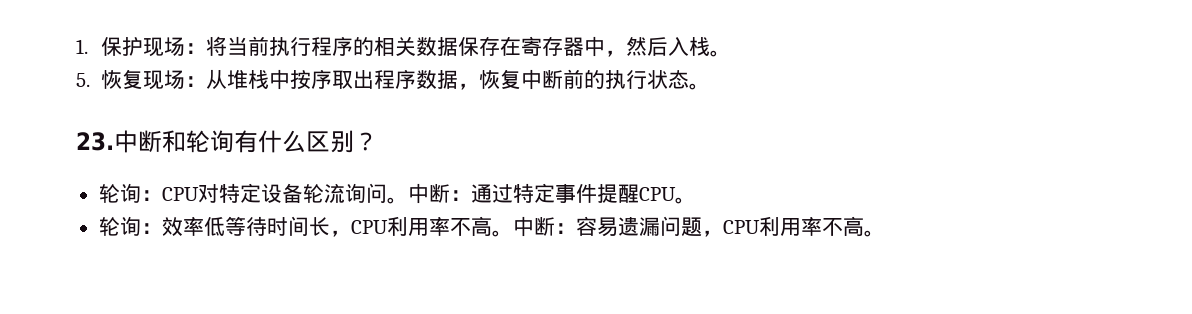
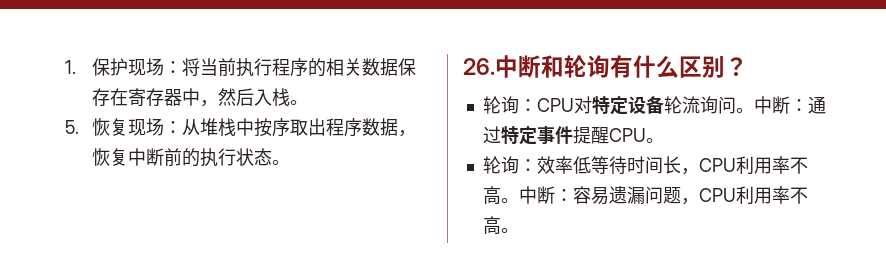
- 23.中断和轮询有什么区别？
+ 26.中断和轮询有什么区别？

